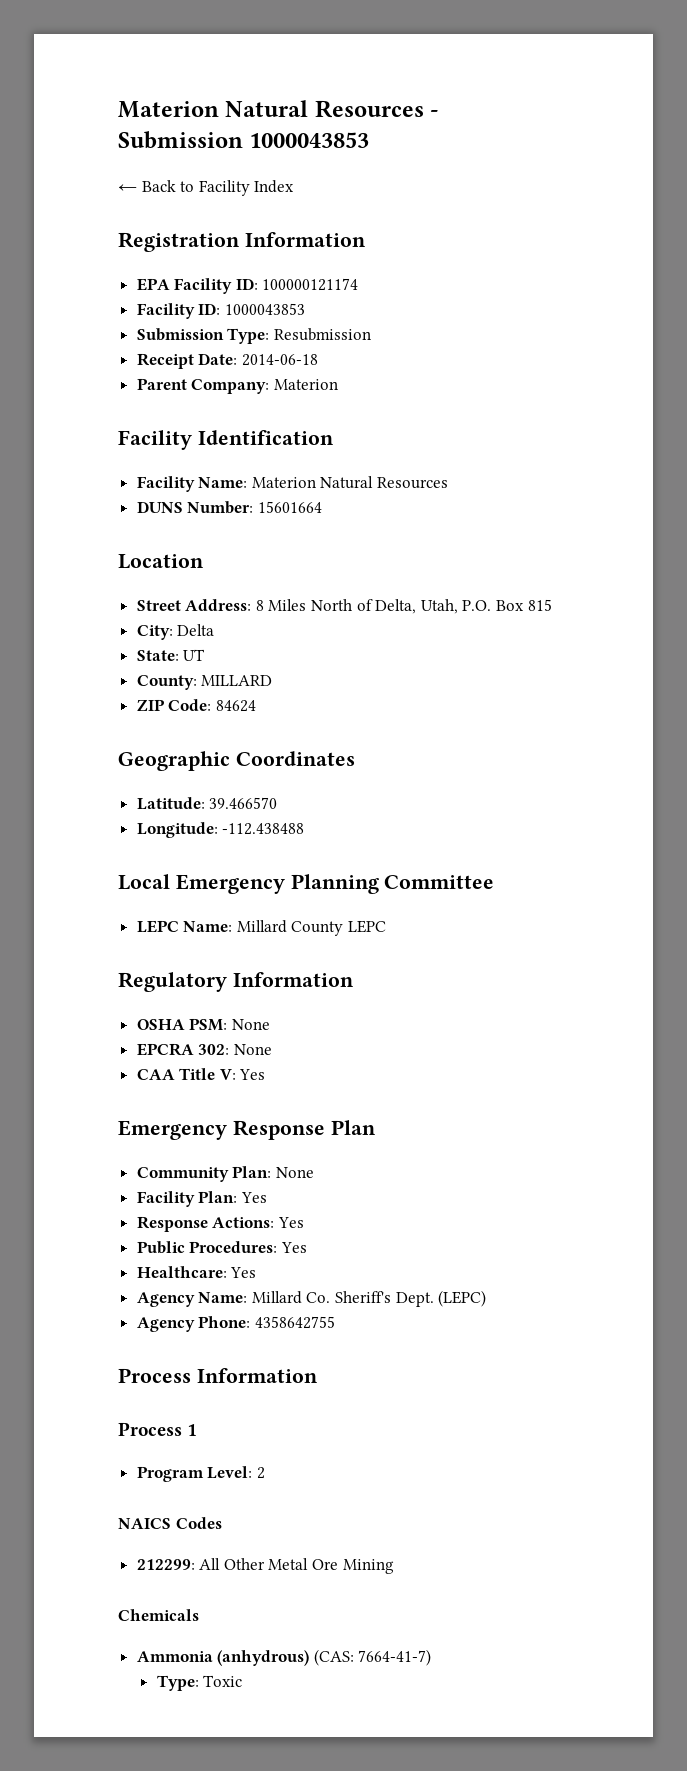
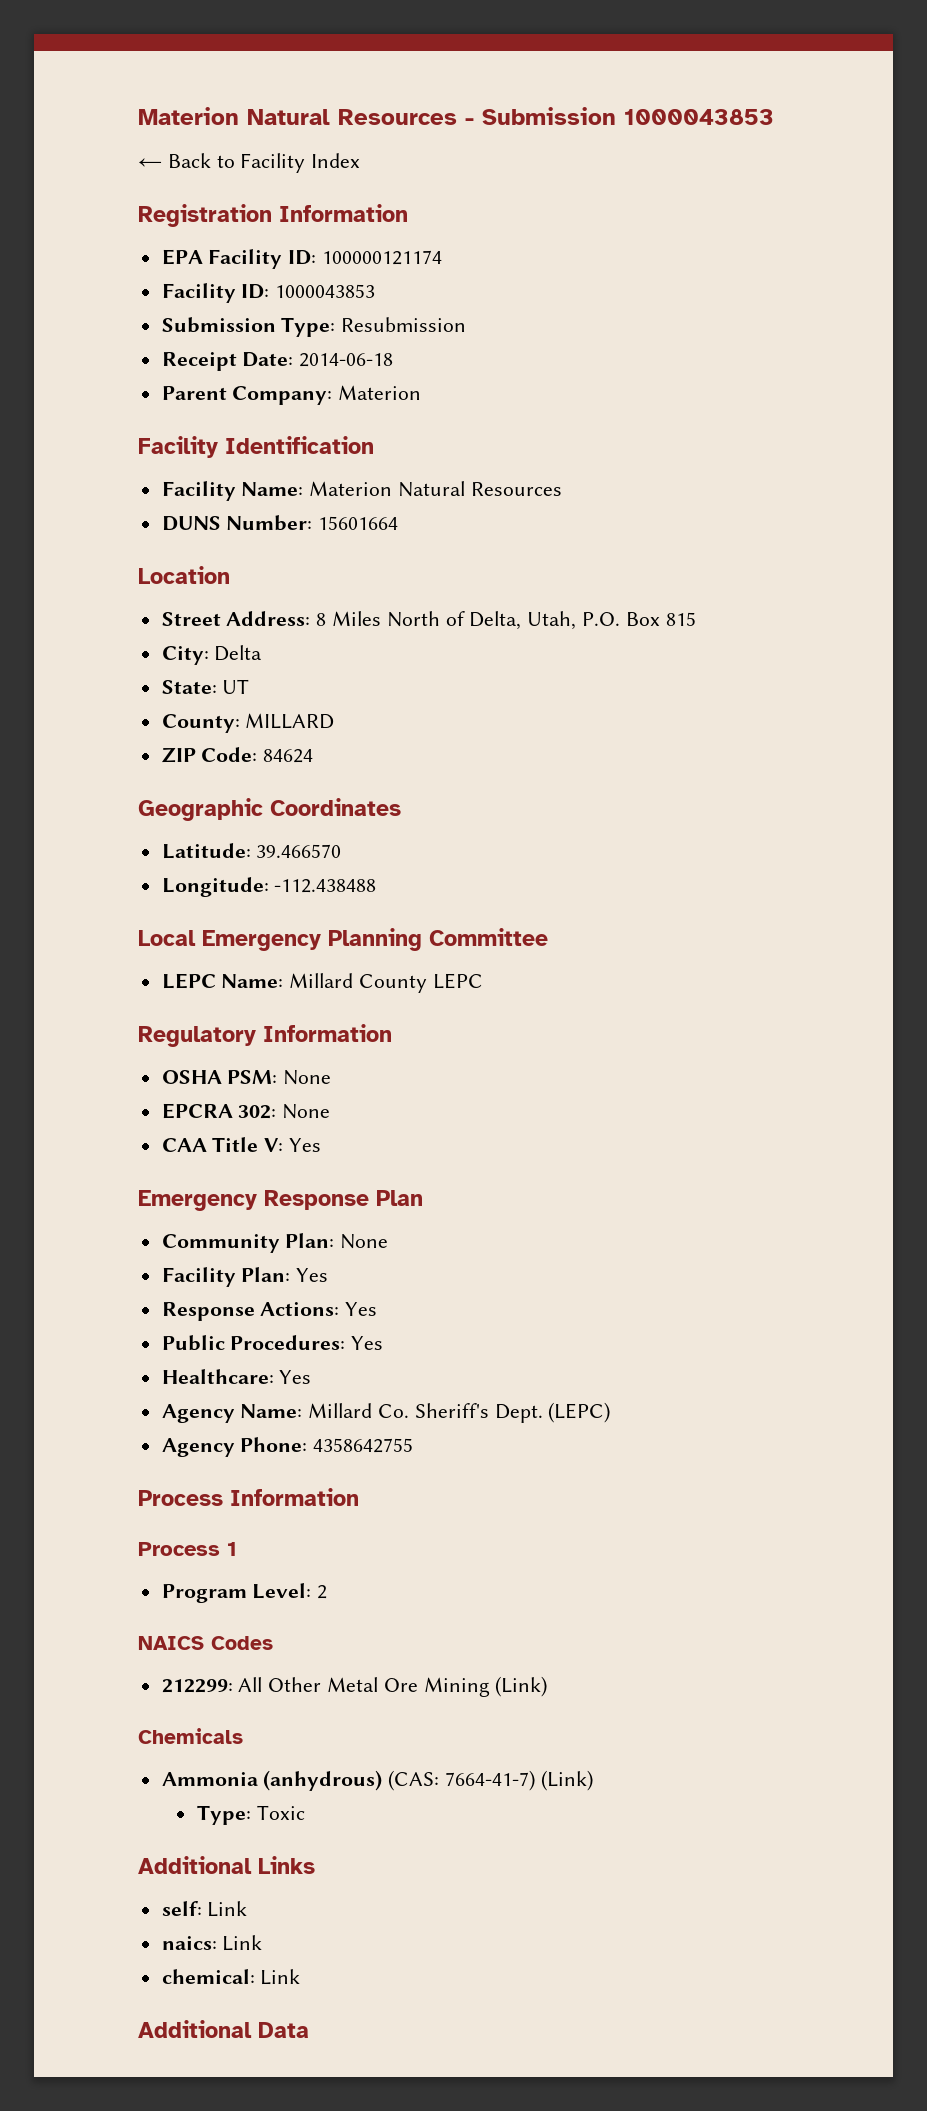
- 212299: All Other Metal Ore Mining
+ 212299: All Other Metal Ore Mining (Link)
- Ammonia (anhydrous) (CAS: 7664-41-7)
+ Ammonia (anhydrous) (CAS: 7664-41-7) (Link)
+ Additional Links
+ self: Link
+ naics: Link
+ chemical: Link
+ Additional Data

